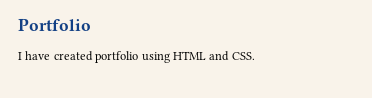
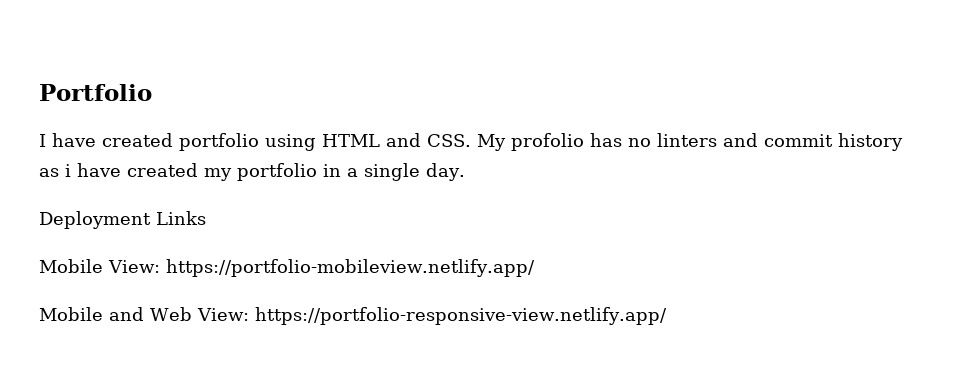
- I have created portfolio using HTML and CSS.
+ I have created portfolio using HTML and CSS. My profolio has no linters and commit history as i have created my portfolio in a single day.
+ Deployment Links
+ Mobile View: https://portfolio-mobileview.netlify.app/
+ Mobile and Web View: https://portfolio-responsive-view.netlify.app/

